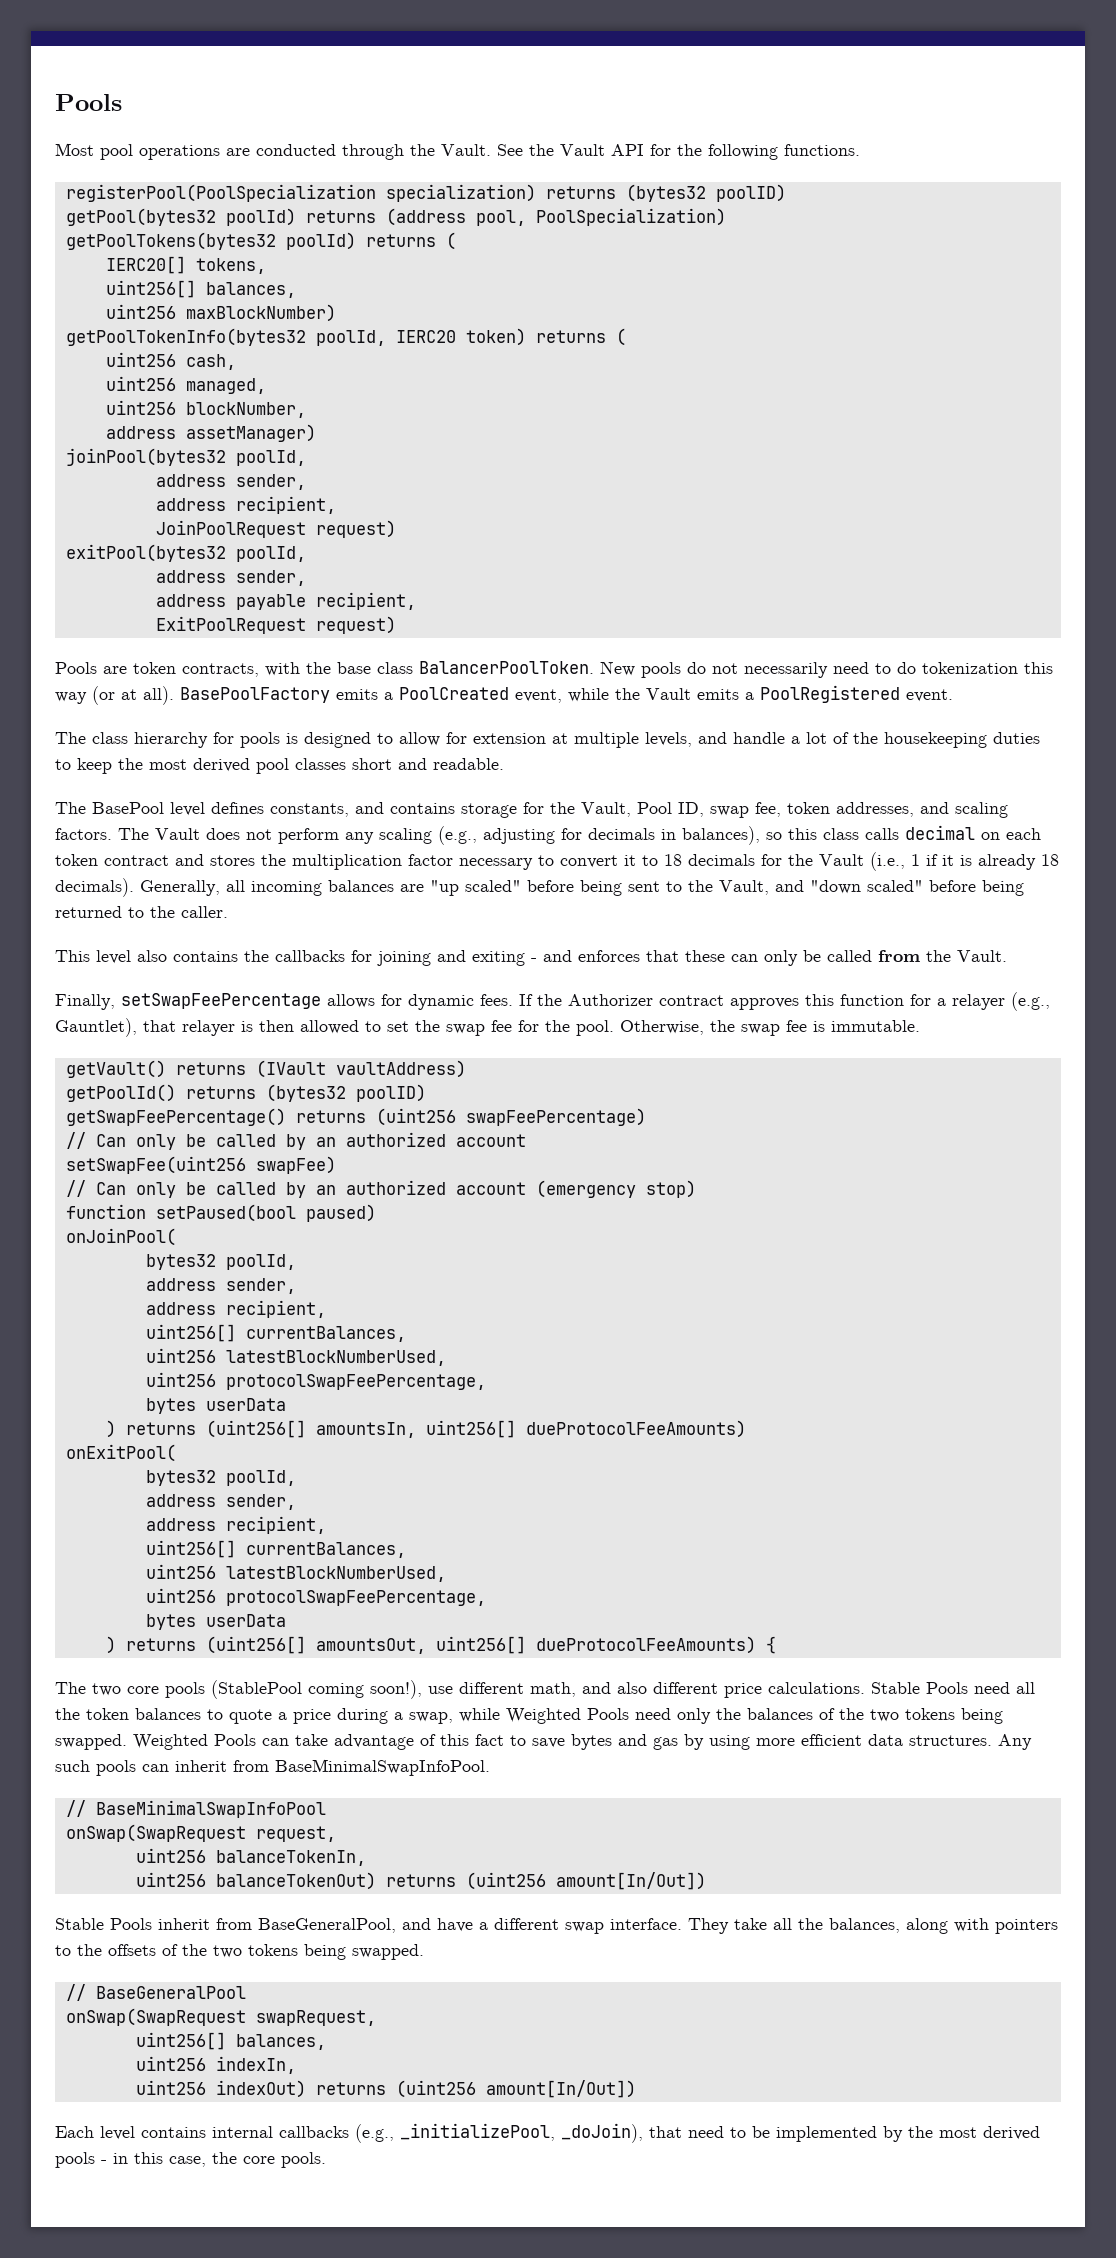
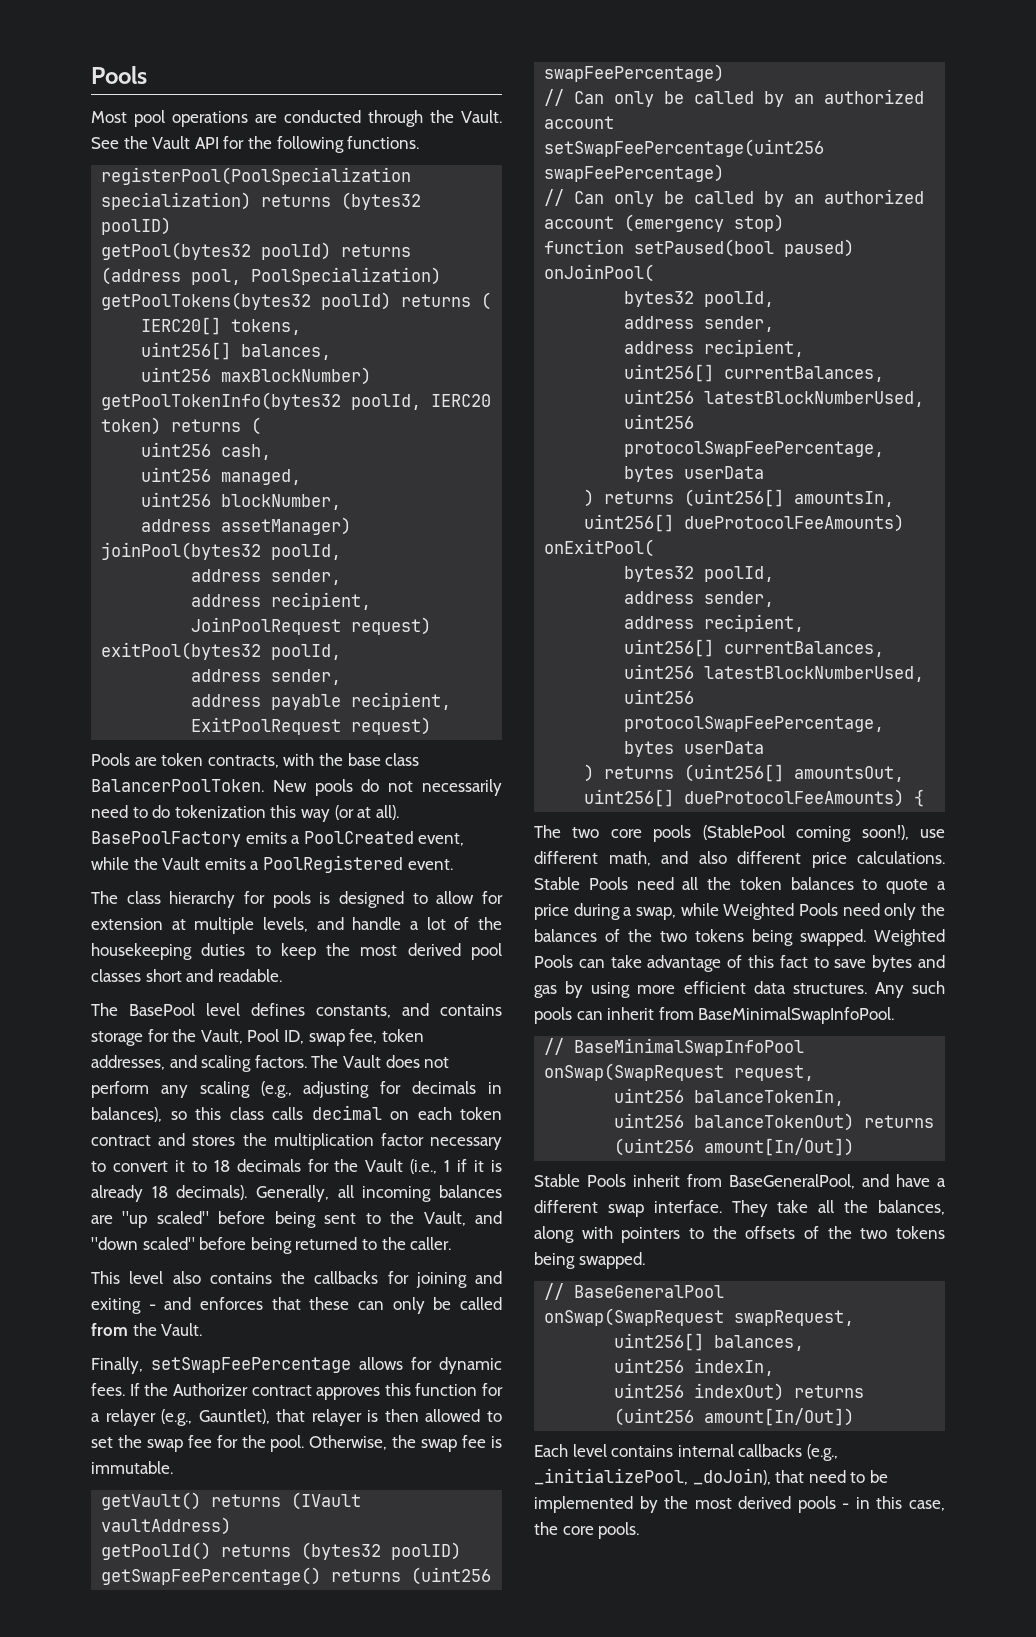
- setSwapFee(uint256 swapFee)
+ setSwapFeePercentage(uint256 swapFeePercentage)

